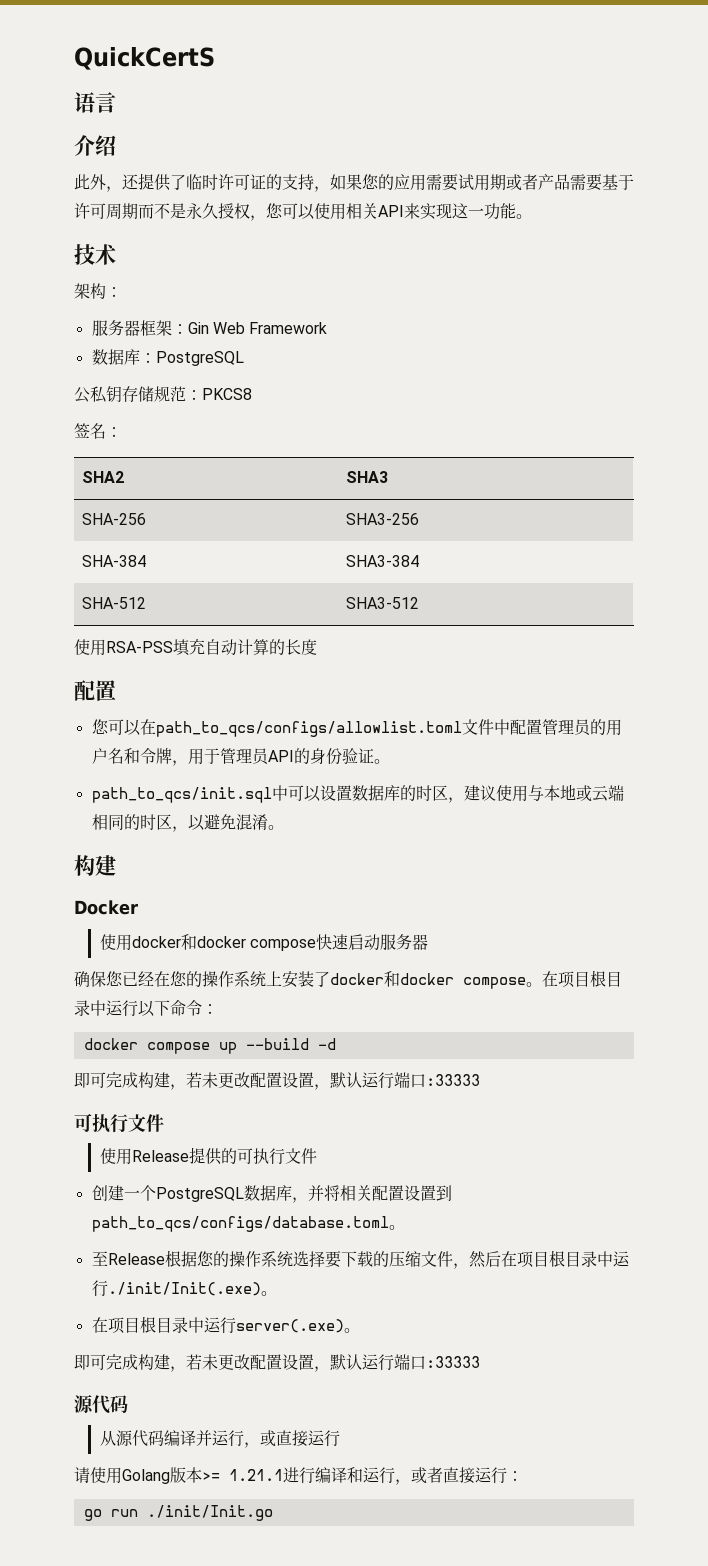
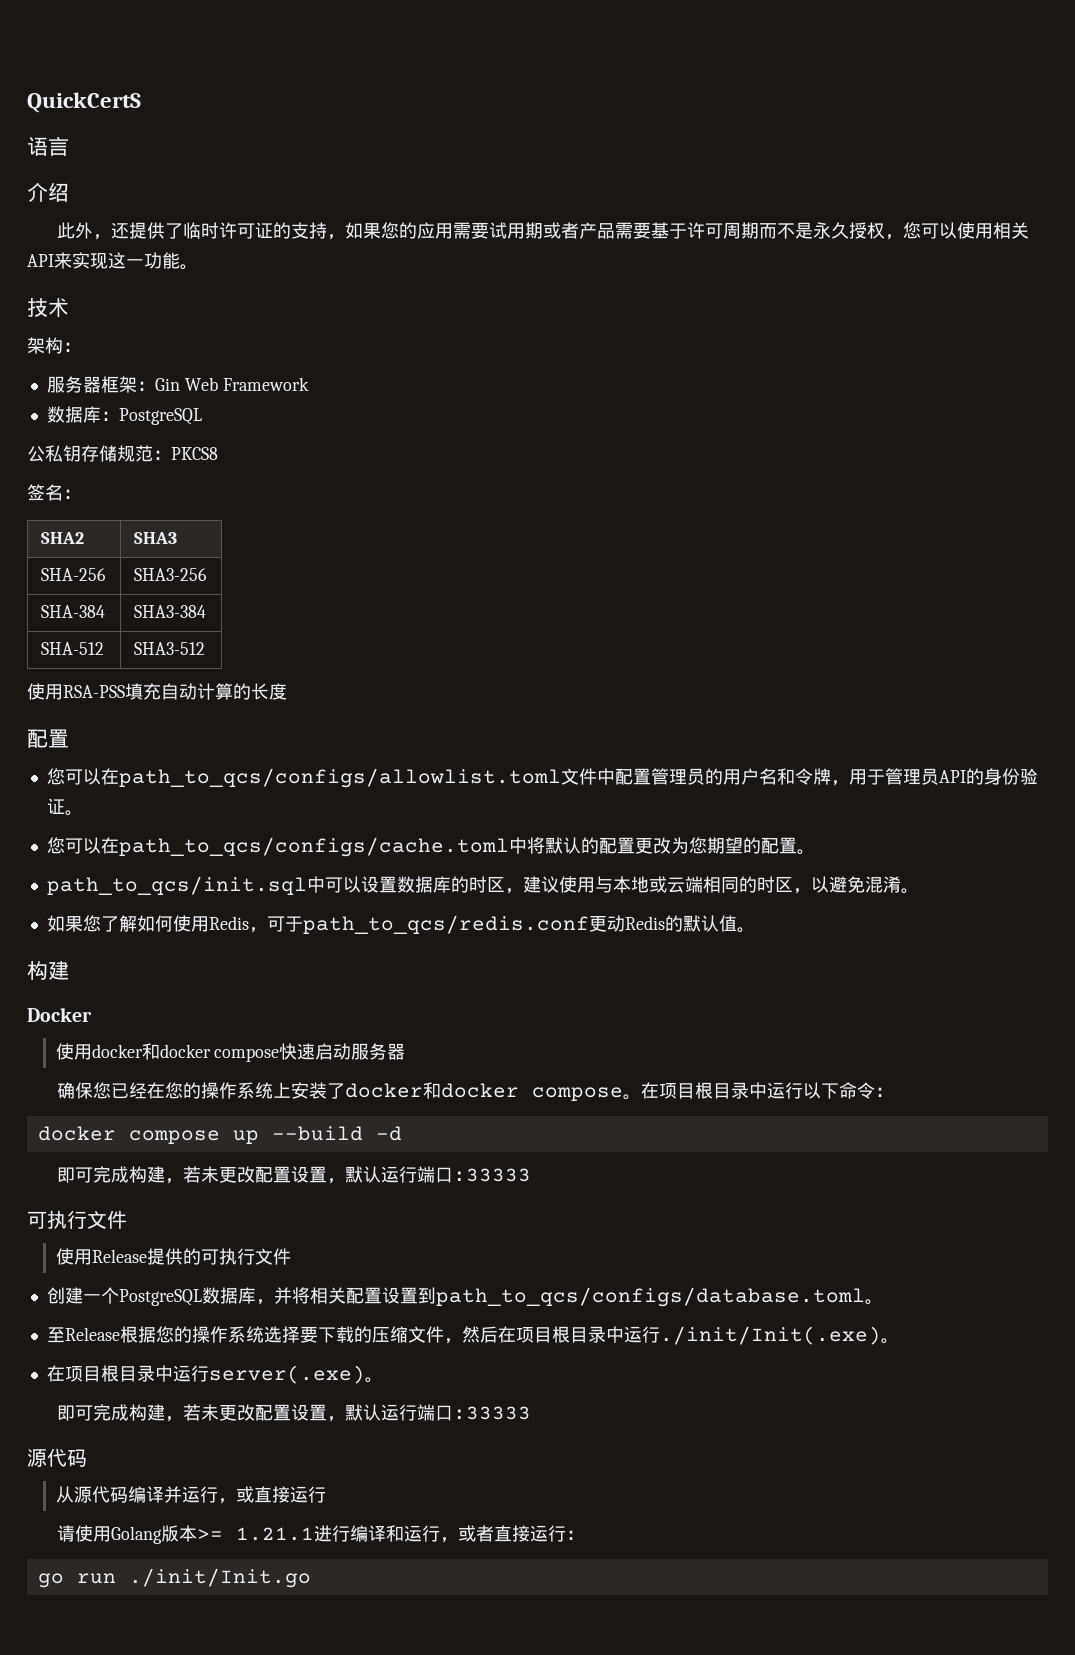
+ 您可以在path_to_qcs/configs/cache.toml中将默认的配置更改为您期望的配置。
+ 如果您了解如何使用Redis，可于path_to_qcs/redis.conf更动Redis的默认值。

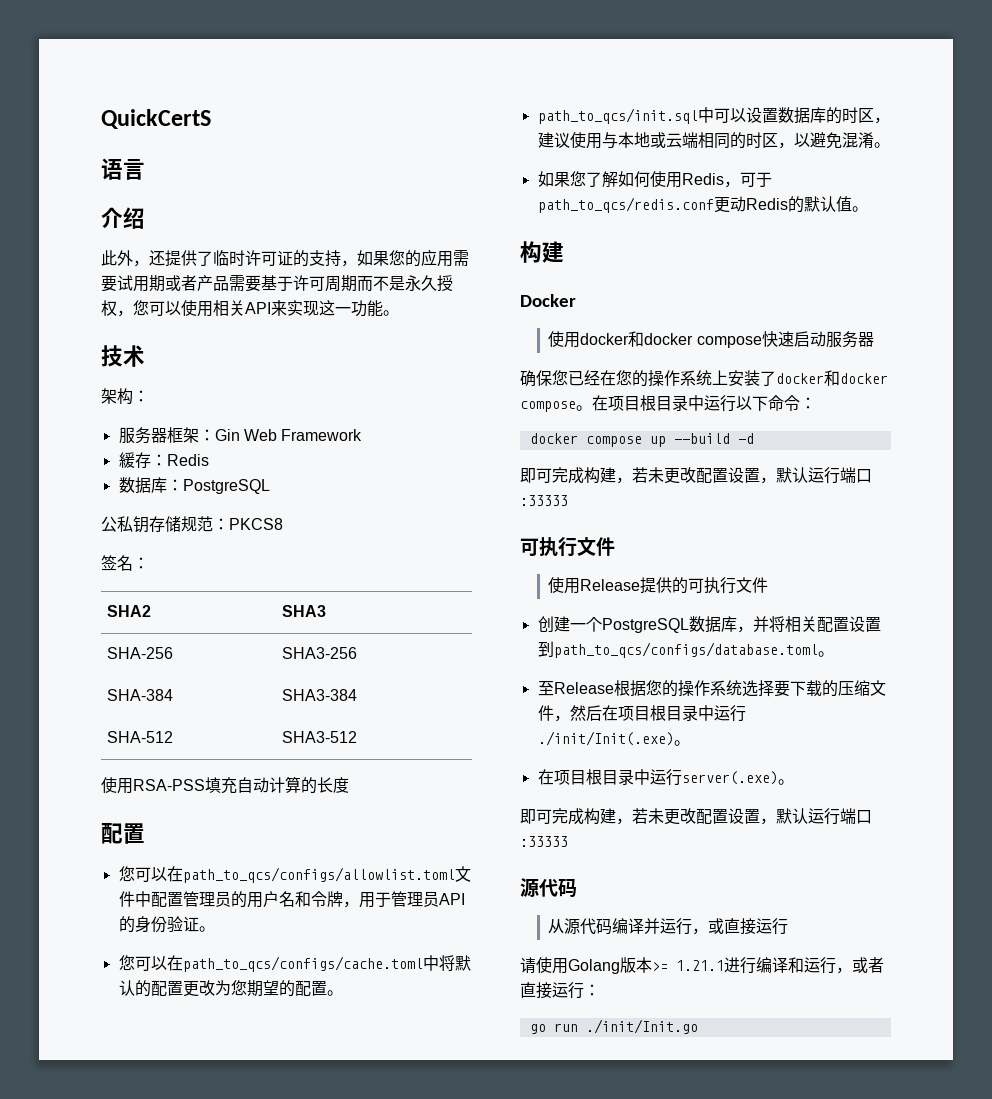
+ 緩存：Redis

